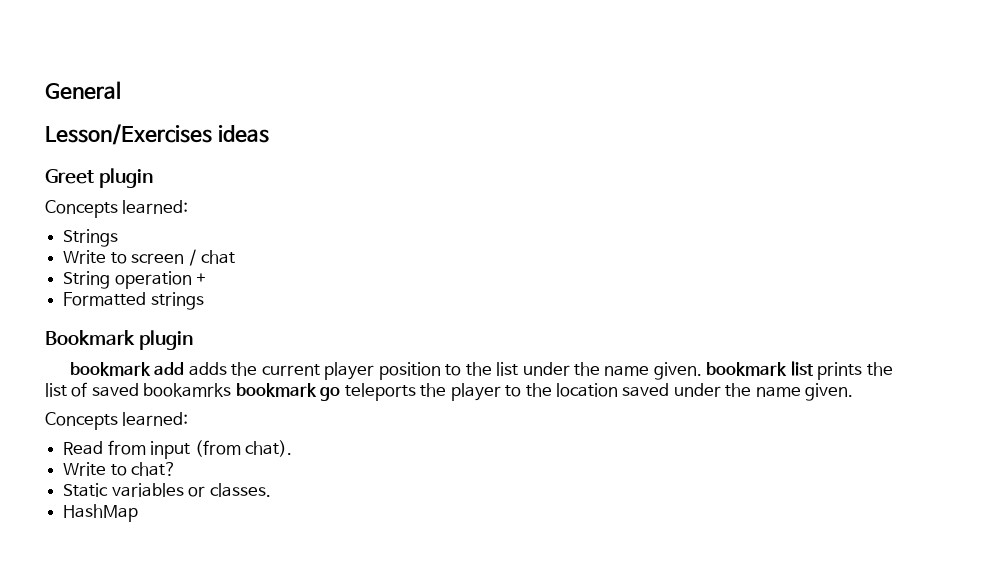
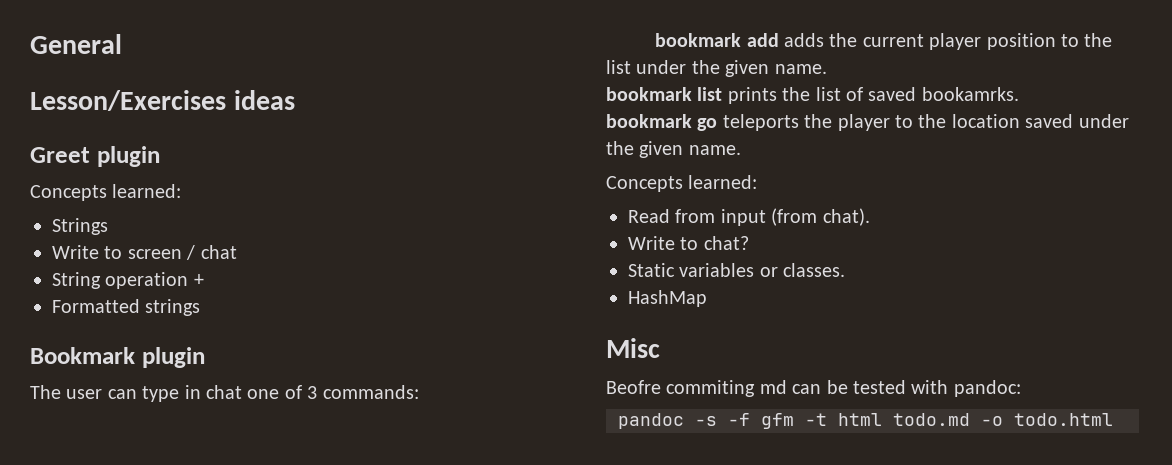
+ The user can type in chat one of 3 commands:
- bookmark add adds the current player position to the list under the name given. bookmark list prints the list of saved bookamrks bookmark go teleports the player to the location saved under the name given.
+ bookmark add adds the current player position to the list under the given name.
+ bookmark list prints the list of saved bookamrks.
+ bookmark go teleports the player to the location saved under the given name.
+ Misc
+ Beofre commiting md can be tested with pandoc:
+ pandoc -s -f gfm -t html todo.md -o todo.html

